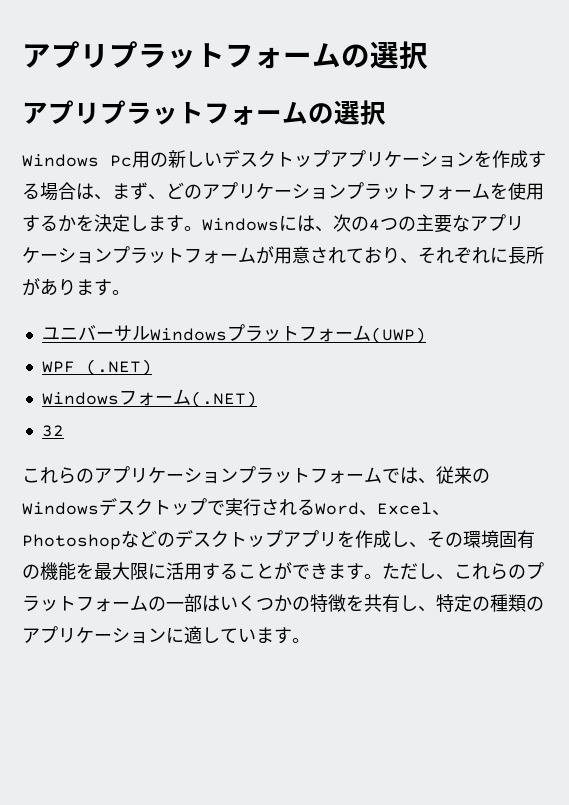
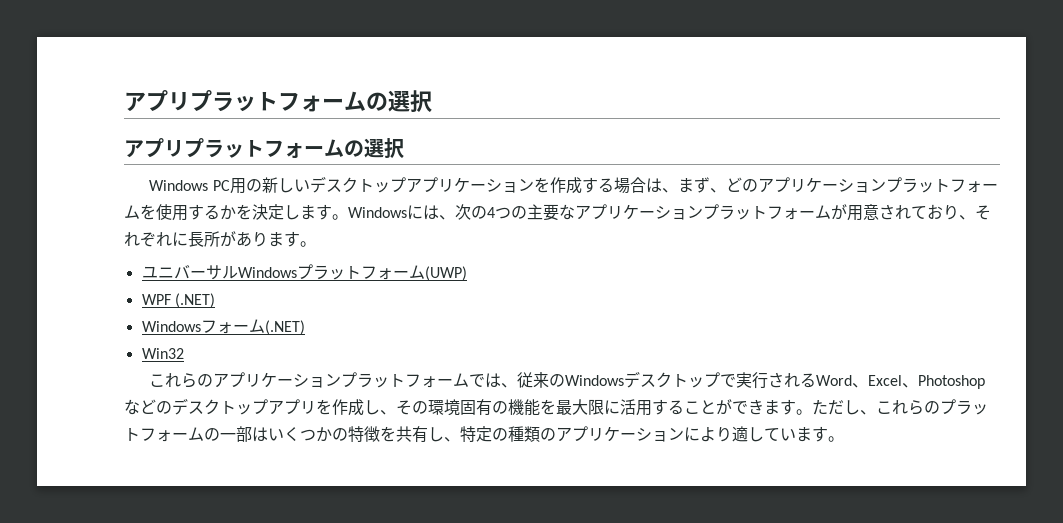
- Windows Pc用の新しいデスクトップアプリケーションを作成する場合は、まず、どのアプリケーションプラットフォームを使用するかを決定します。
+ Windows PC用の新しいデスクトップアプリケーションを作成する場合は、まず、どのアプリケーションプラットフォームを使用するかを決定します。
- 32
+ Win32
- ただし、これらのプラットフォームの一部はいくつかの特徴を共有し、特定の種類のアプリケーションに適しています。
+ ただし、これらのプラットフォームの一部はいくつかの特徴を共有し、特定の種類のアプリケーションにより適しています。

